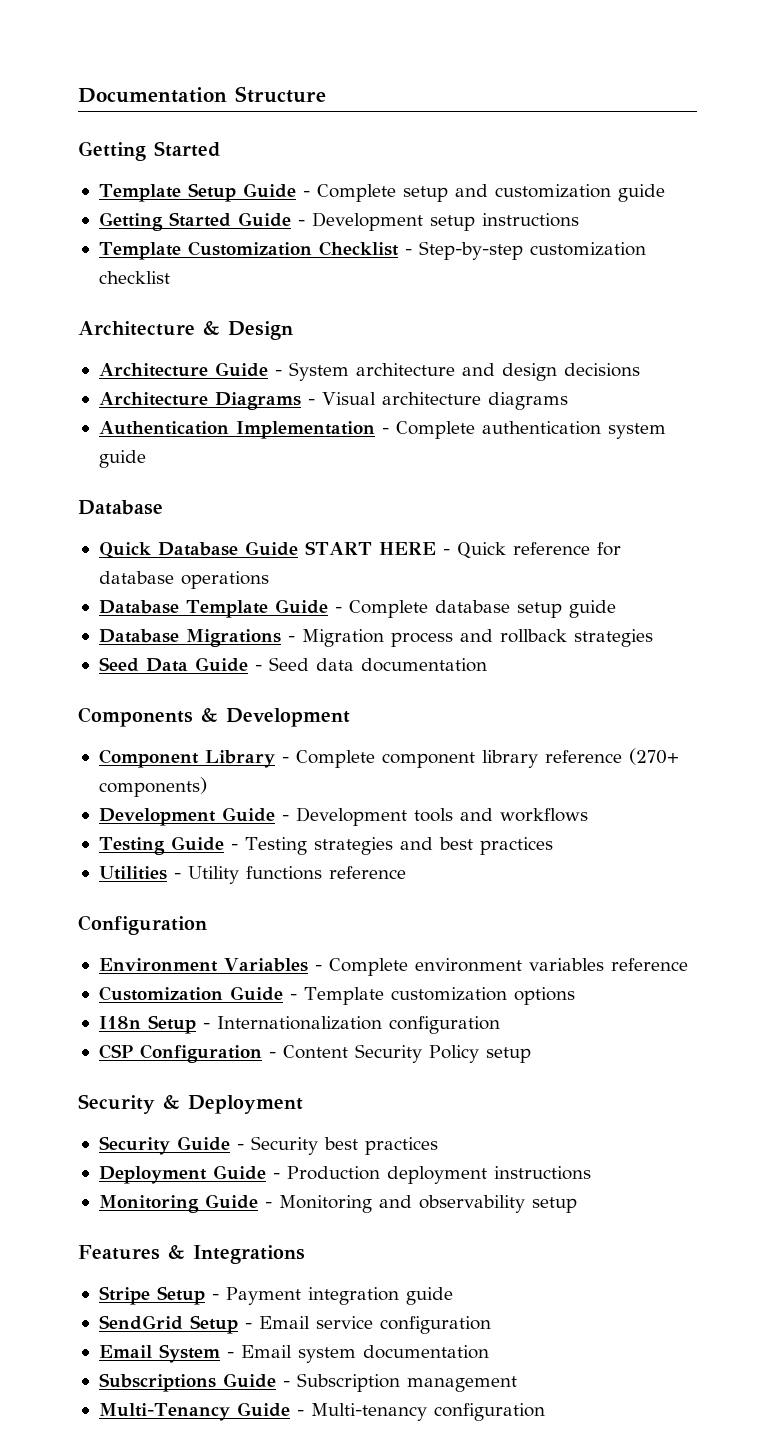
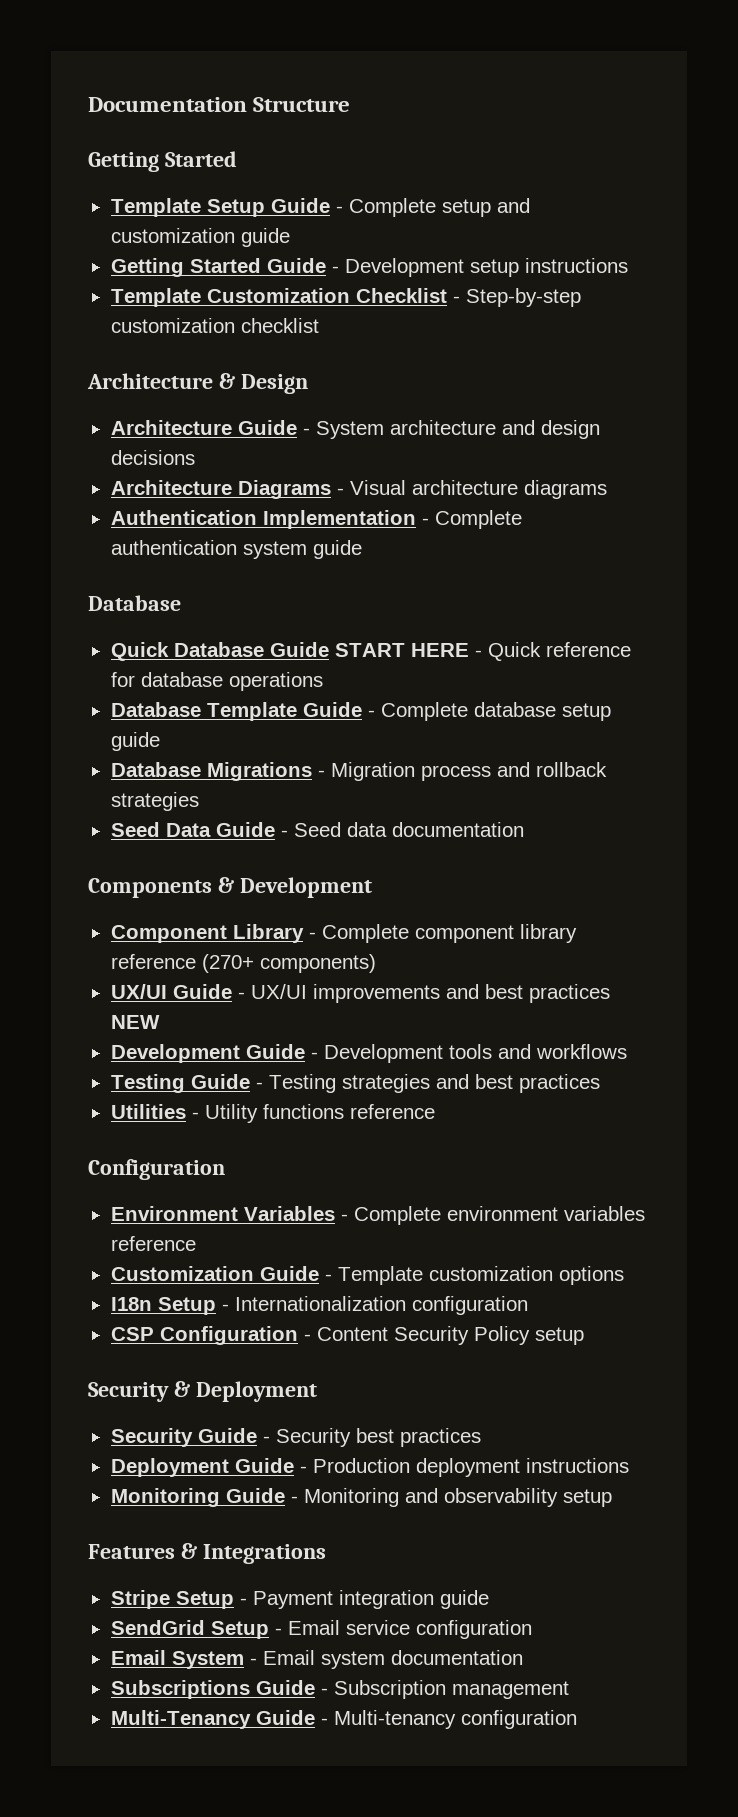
+ UX/UI Guide - UX/UI improvements and best practices NEW

